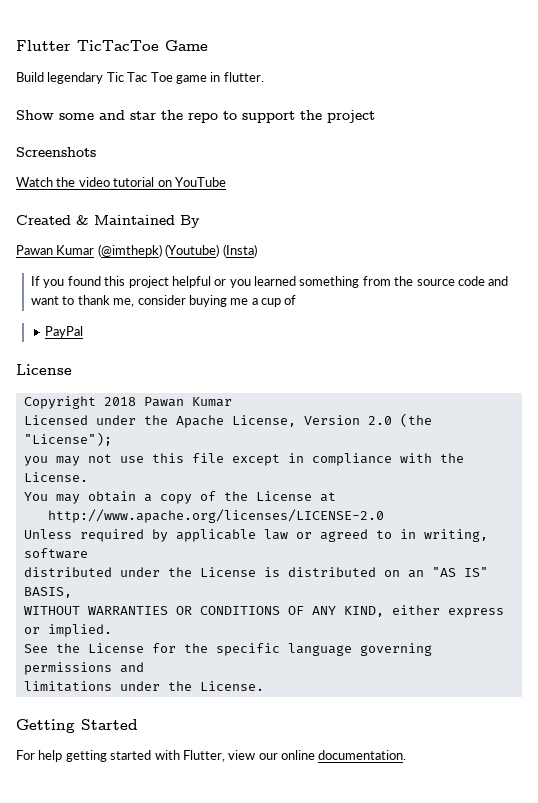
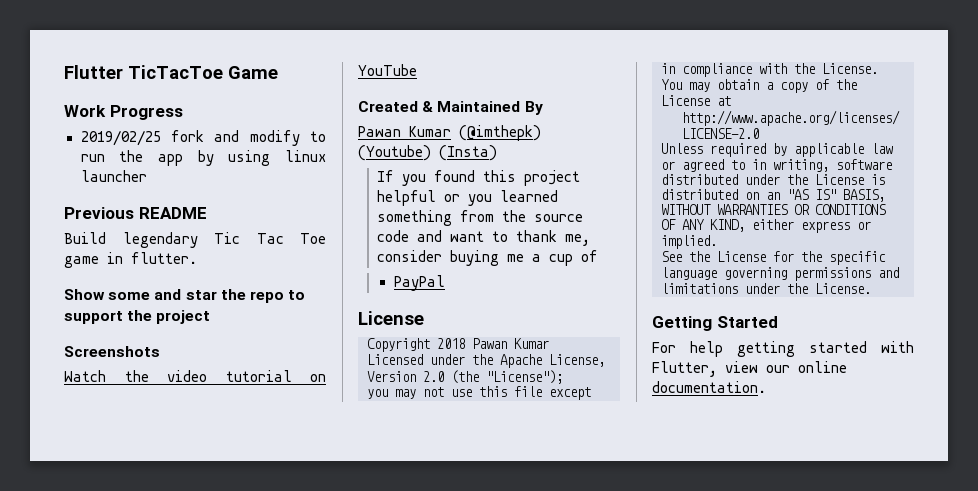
+ Work Progress
+ 2019/02/25 fork and modify to run the app by using linux launcher
+ Previous README

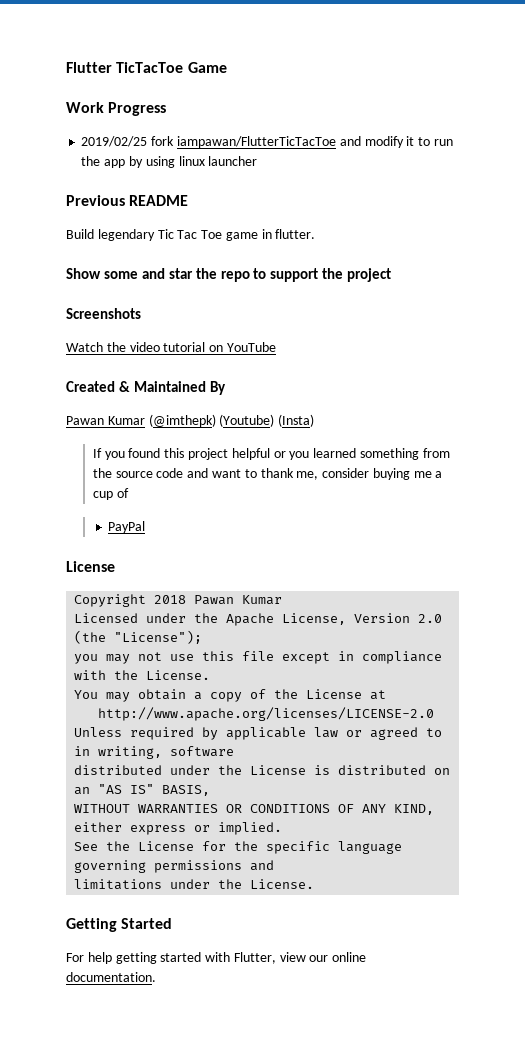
- 2019/02/25 fork and modify to run the app by using linux launcher
+ 2019/02/25 fork iampawan/FlutterTicTacToe and modify it to run the app by using linux launcher

